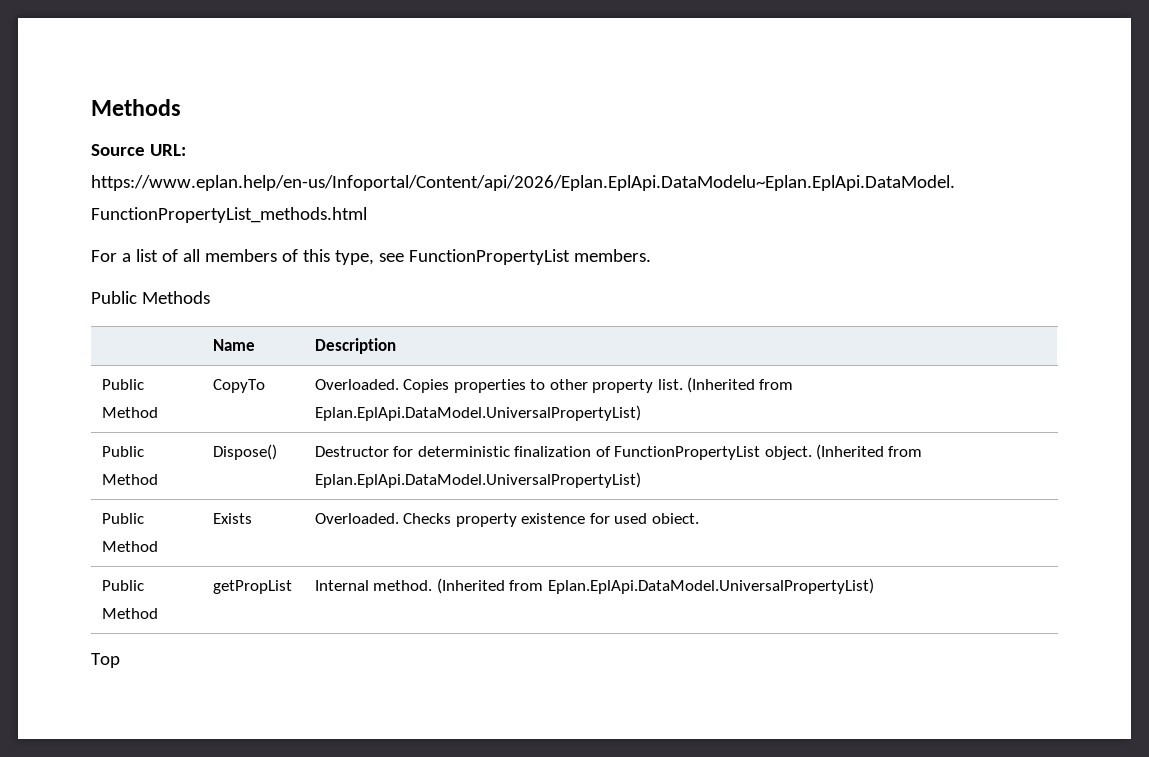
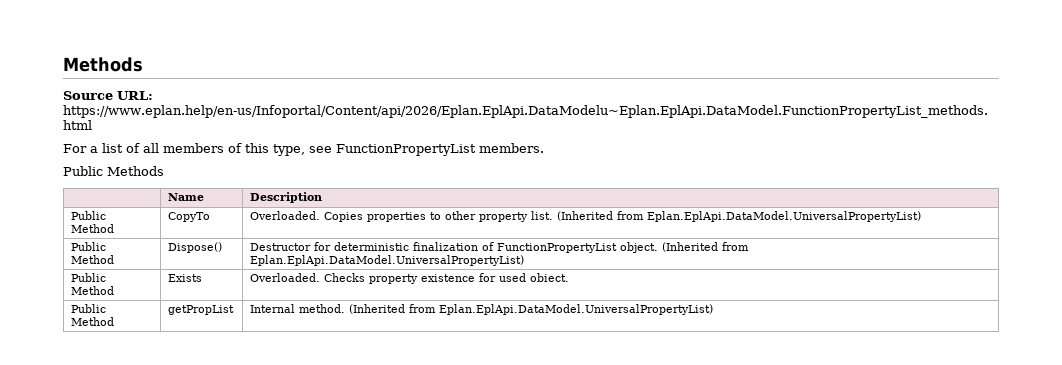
- Top

